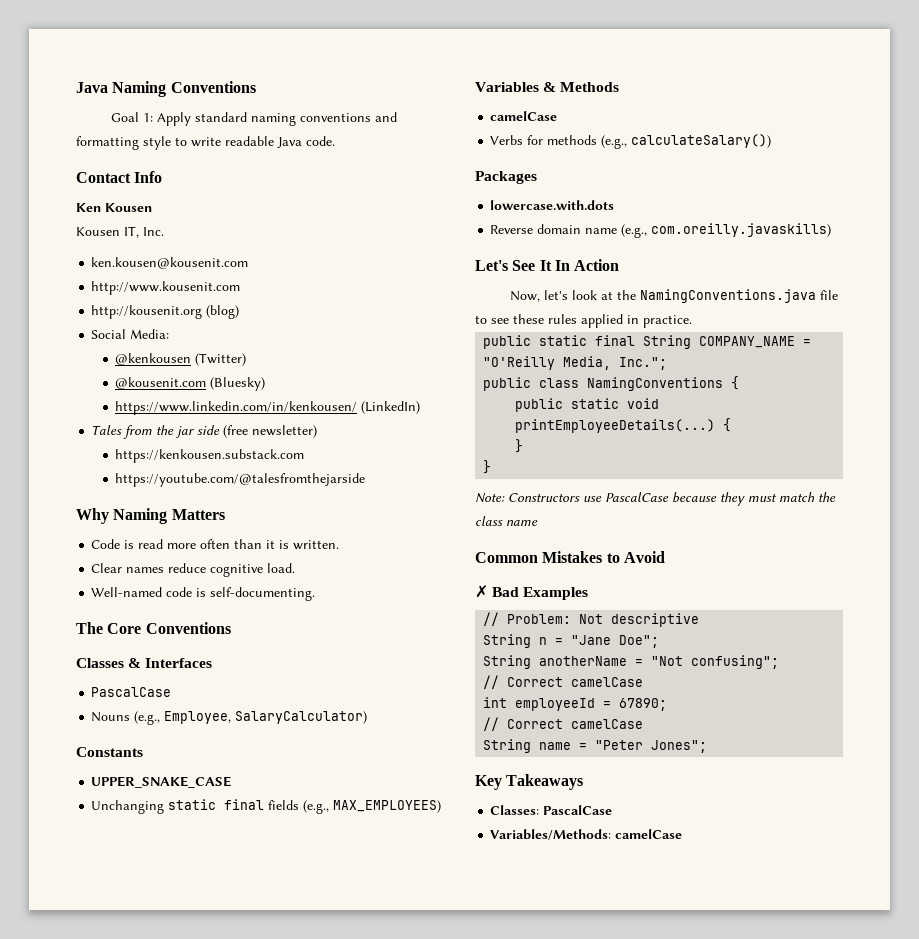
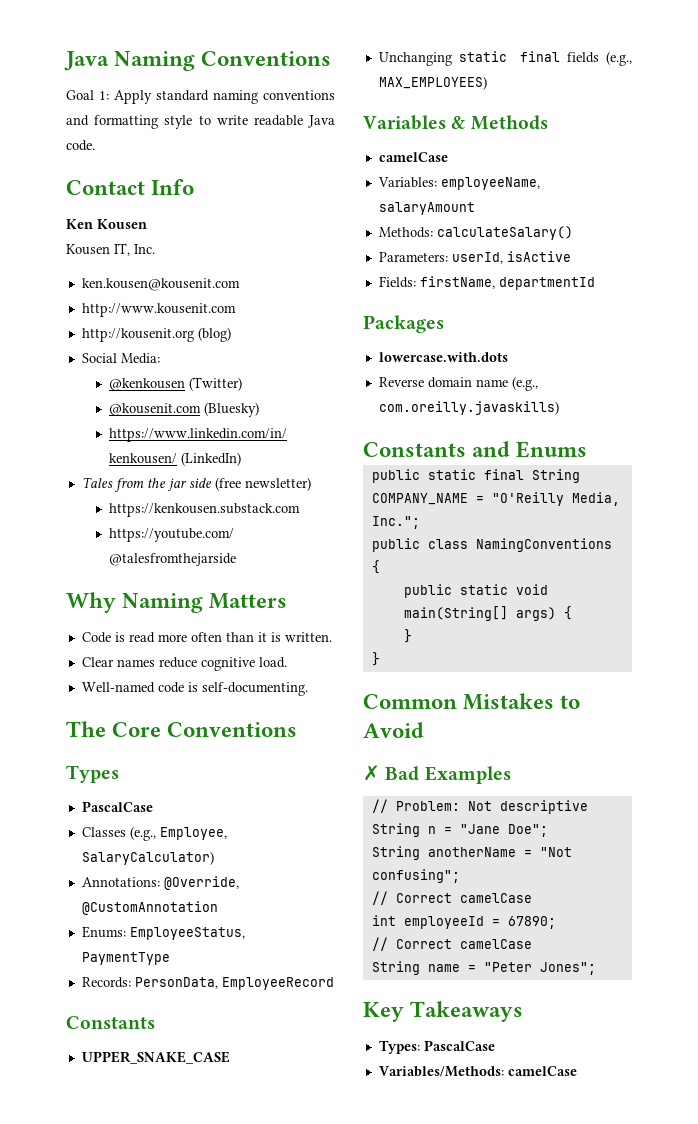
- Classes & Interfaces
+ Types
  PascalCase
- Nouns (e.g., Employee, SalaryCalculator)
+ Classes (e.g., Employee, SalaryCalculator)
+ Annotations: @Override, @CustomAnnotation
+ Enums: EmployeeStatus, PaymentType
+ Records: PersonData, EmployeeRecord
- Verbs for methods (e.g., calculateSalary())
+ Variables: employeeName, salaryAmount
+ Methods: calculateSalary()
+ Parameters: userId, isActive
+ Fields: firstName, departmentId
- Let's See It In Action
- Now, let's look at the NamingConventions.java file to see these rules applied in practice.
+ Constants and Enums
- public static void printEmployeeDetails(...) {
+ public static void main(String[] args) {
- Note: Constructors use PascalCase because they must match the class name
- Classes: PascalCase
+ Types: PascalCase

